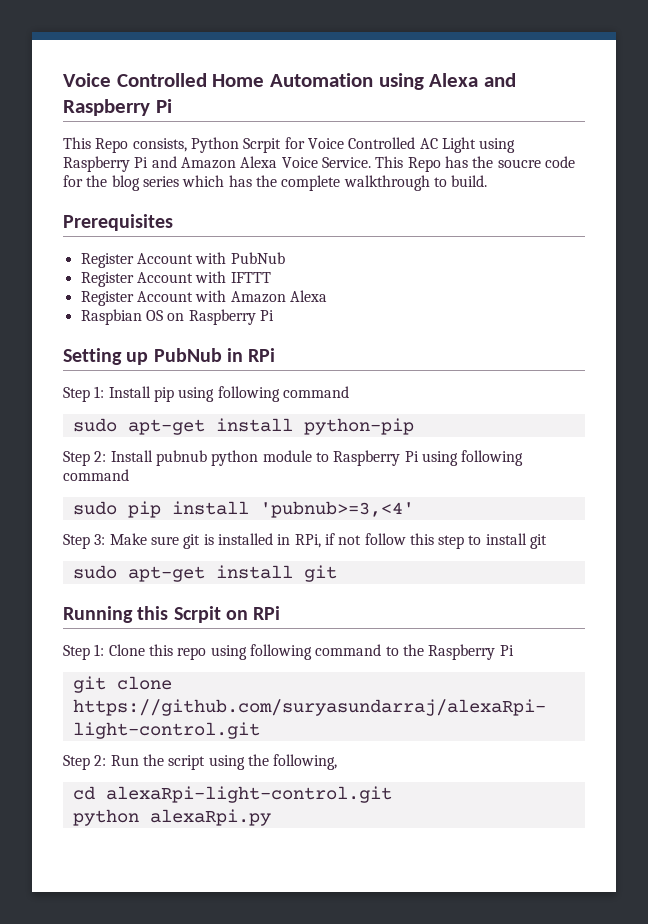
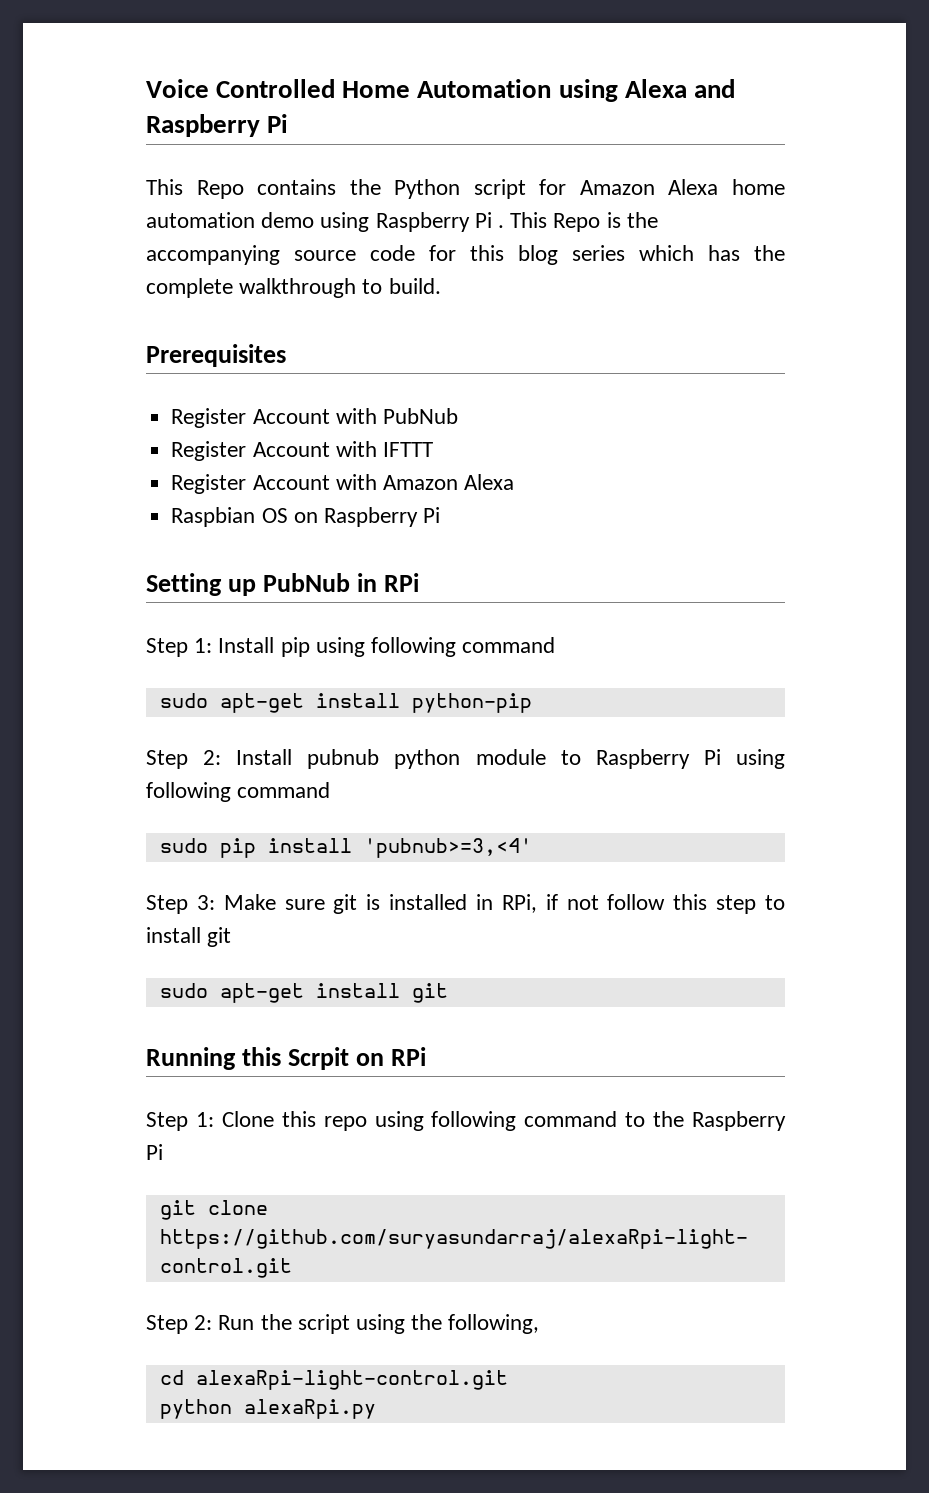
- This Repo consists, Python Scrpit for Voice Controlled AC Light using Raspberry Pi and Amazon Alexa Voice Service. This Repo has the soucre code for the blog series which has the complete walkthrough to build.
+ This Repo contains the Python script for Amazon Alexa home automation demo using Raspberry Pi . This Repo is the accompanying source code for this blog series which has the complete walkthrough to build.

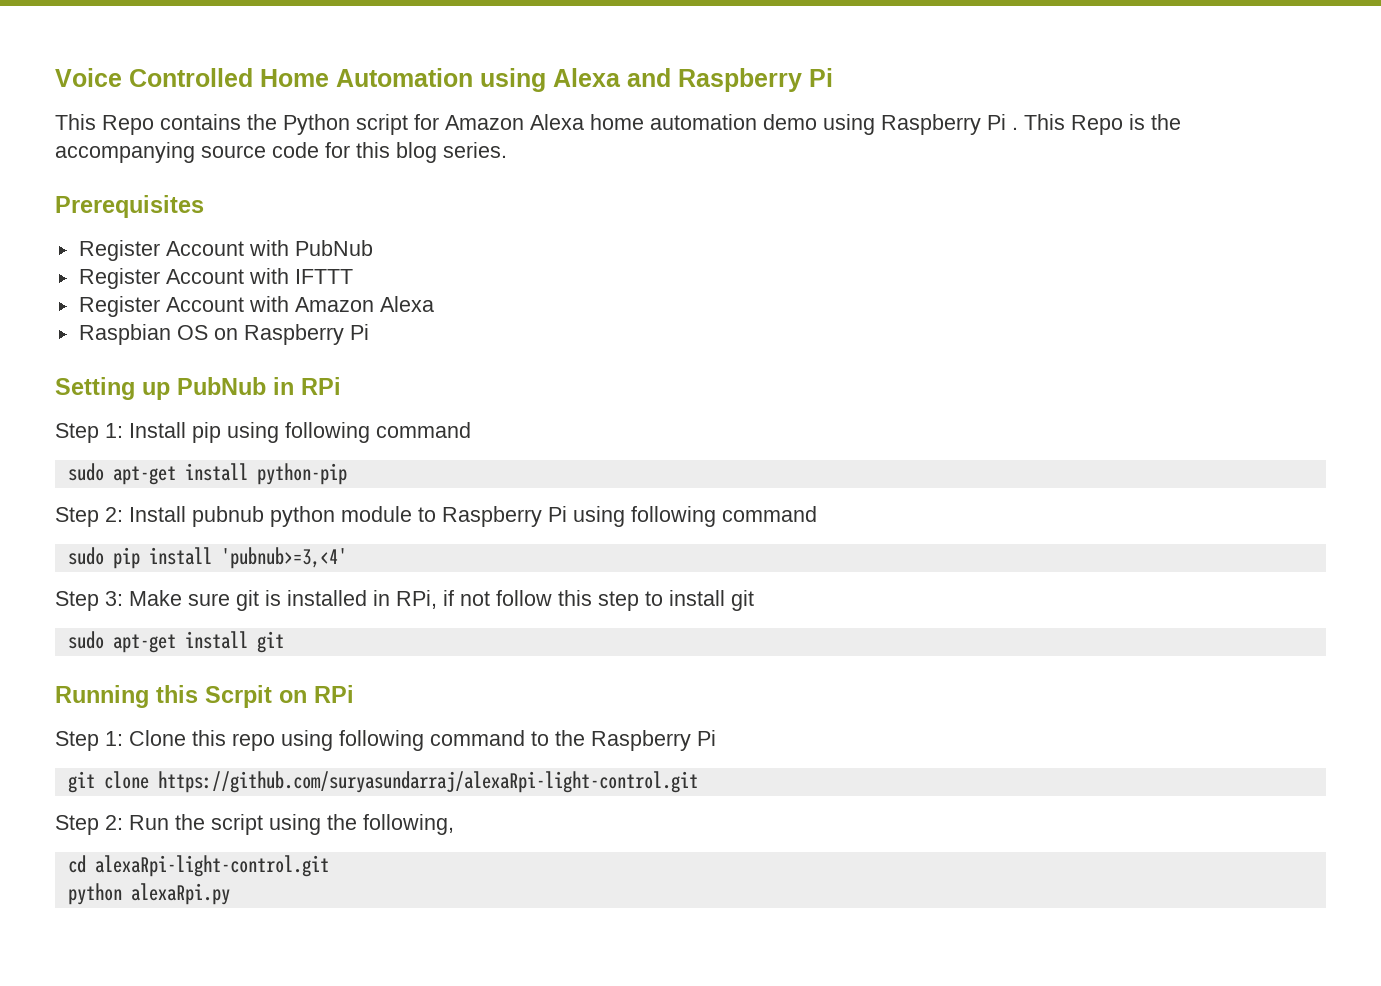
- This Repo is the accompanying source code for this blog series which has the complete walkthrough to build.
+ This Repo is the accompanying source code for this blog series.

